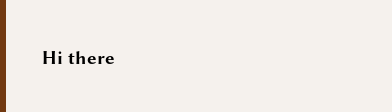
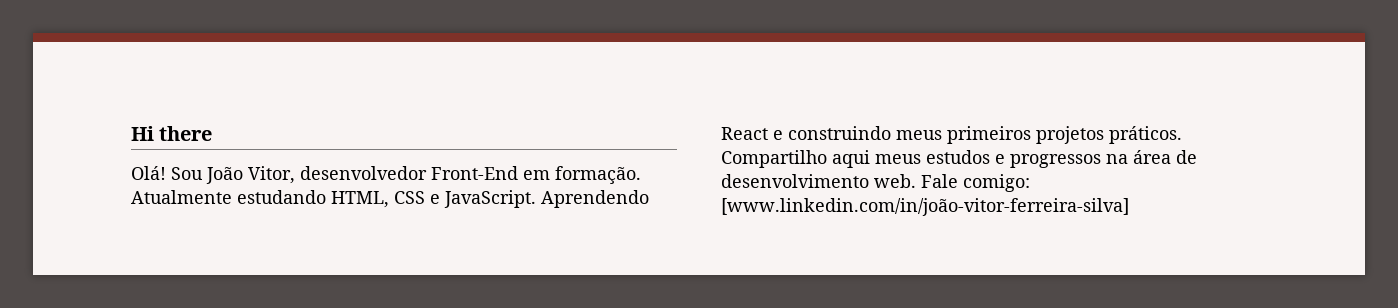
+ Olá! Sou João Vitor, desenvolvedor Front-End em formação. Atualmente estudando HTML, CSS e JavaScript. Aprendendo React e construindo meus primeiros projetos práticos. Compartilho aqui meus estudos e progressos na área de desenvolvimento web. Fale comigo: [www.linkedin.com/in/joão-vitor-ferreira-silva]

